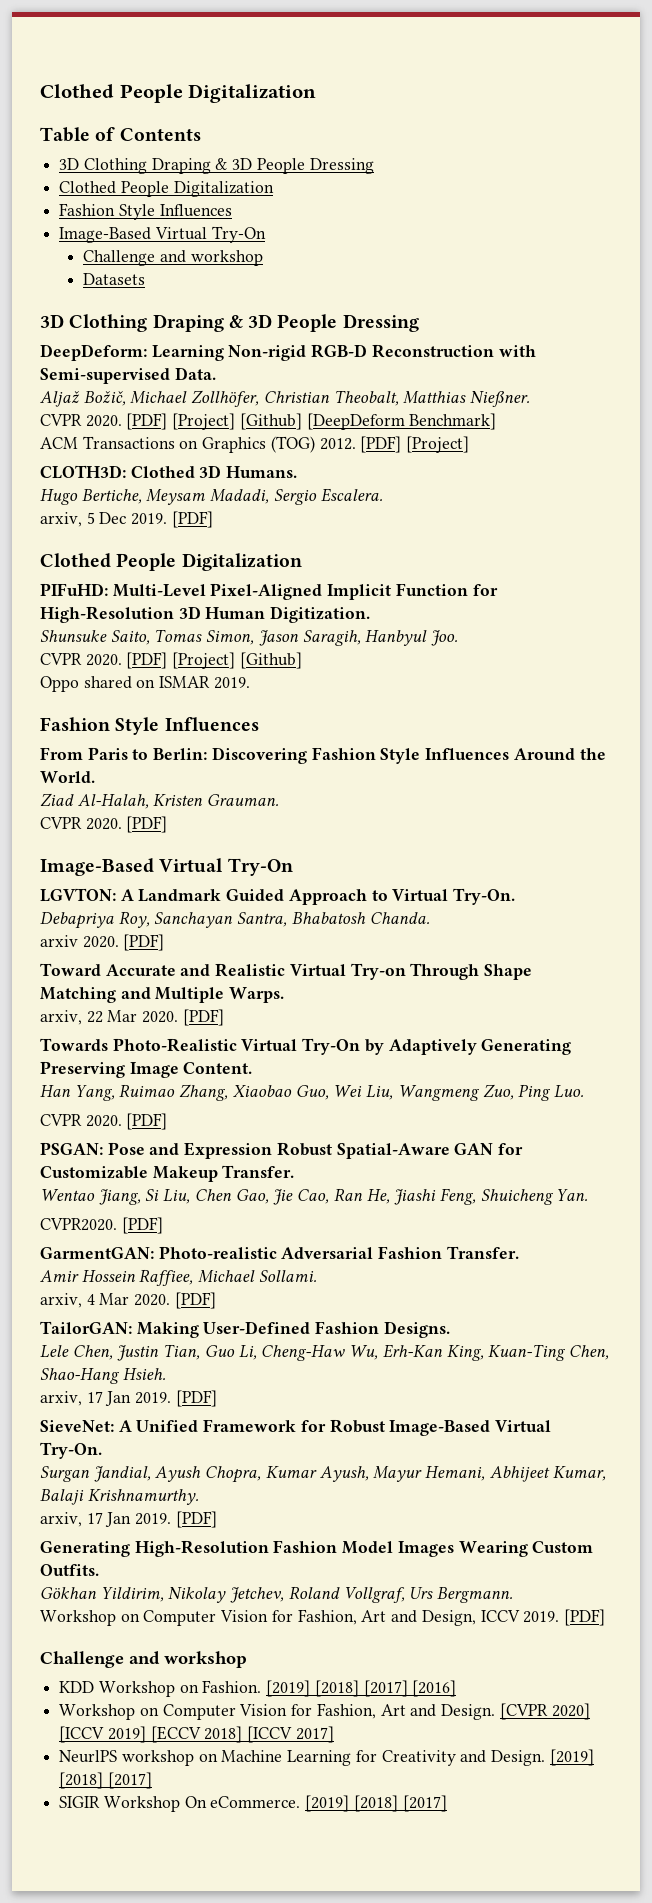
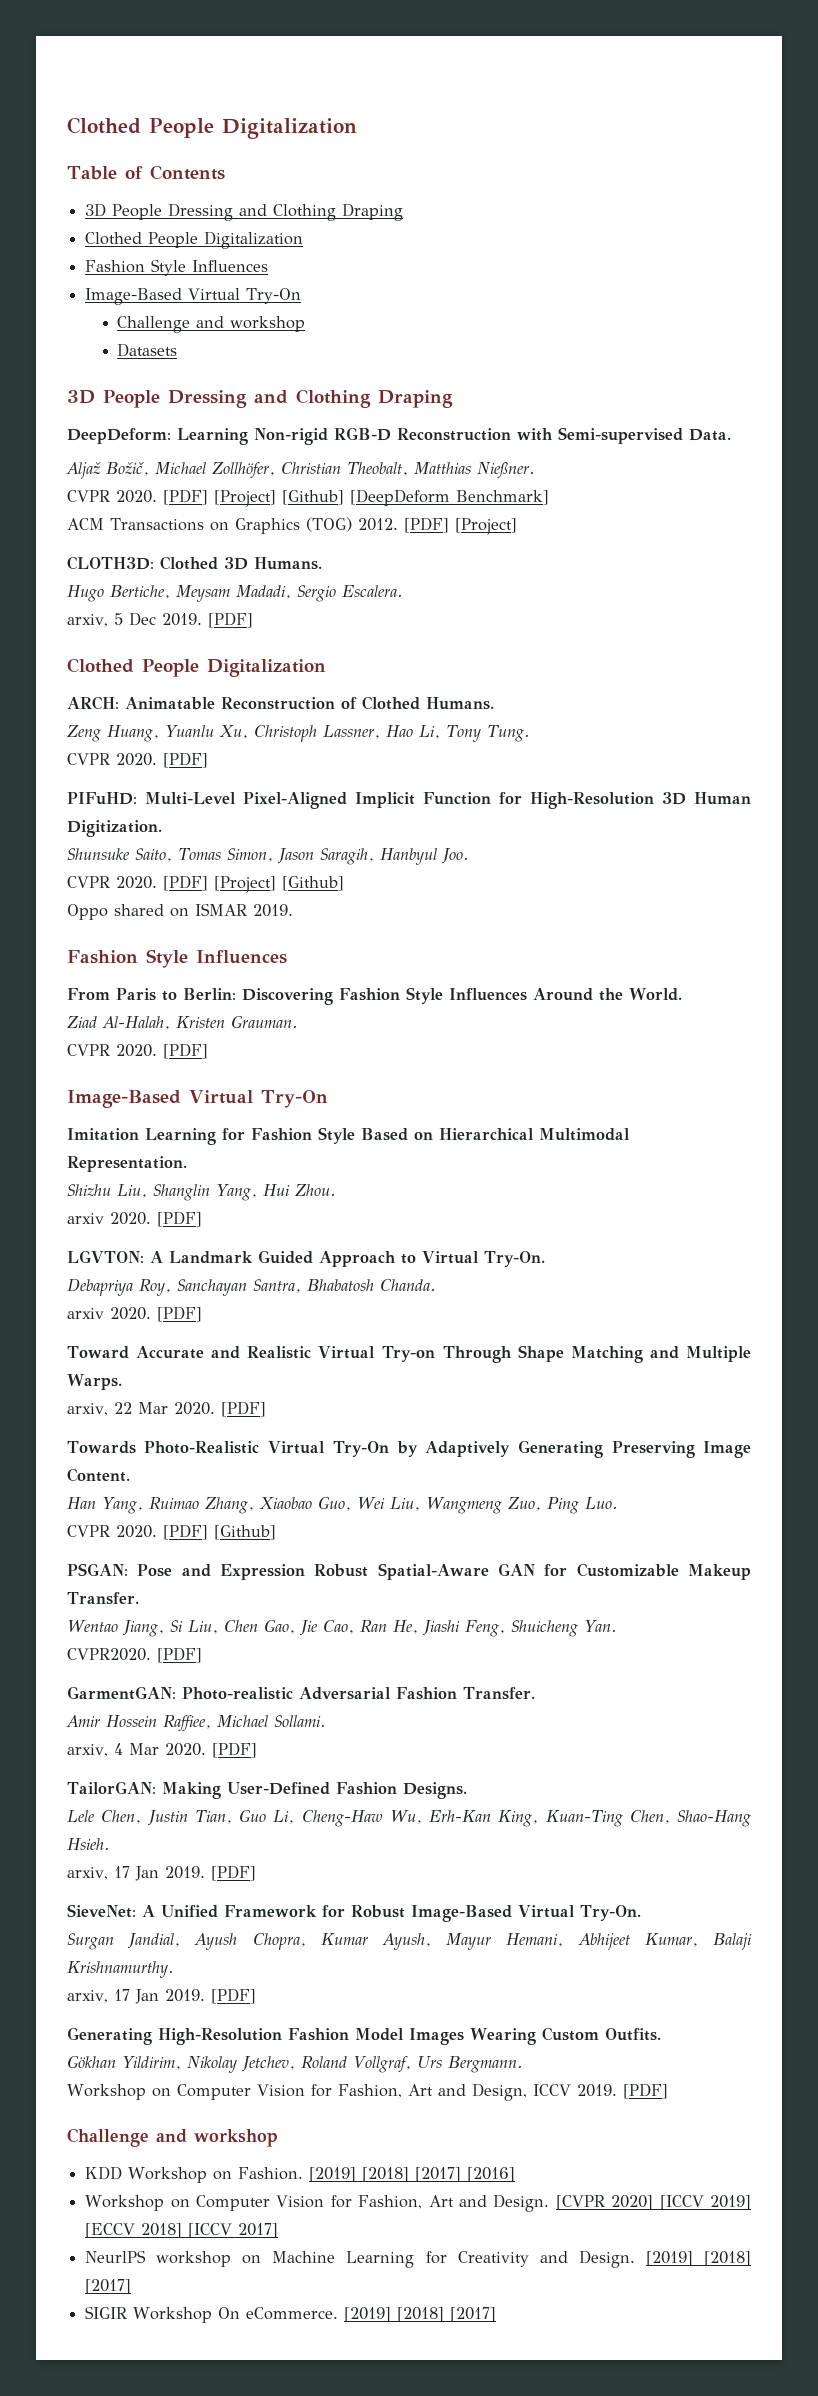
  Table of Contents
- 3D Clothing Draping & 3D People Dressing
+ 3D People Dressing and Clothing Draping
  Datasets
- 3D Clothing Draping & 3D People Dressing
+ 3D People Dressing and Clothing Draping
+ ARCH: Animatable Reconstruction of Clothed Humans.
+ Zeng Huang, Yuanlu Xu, Christoph Lassner, Hao Li, Tony Tung.
+ CVPR 2020. [PDF]
+ Imitation Learning for Fashion Style Based on Hierarchical Multimodal Representation.
+ Shizhu Liu, Shanglin Yang, Hui Zhou.
+ arxiv 2020. [PDF]
  Han Yang, Ruimao Zhang, Xiaobao Guo, Wei Liu, Wangmeng Zuo, Ping Luo.
- CVPR 2020. [PDF]
+ CVPR 2020. [PDF] [Github]

